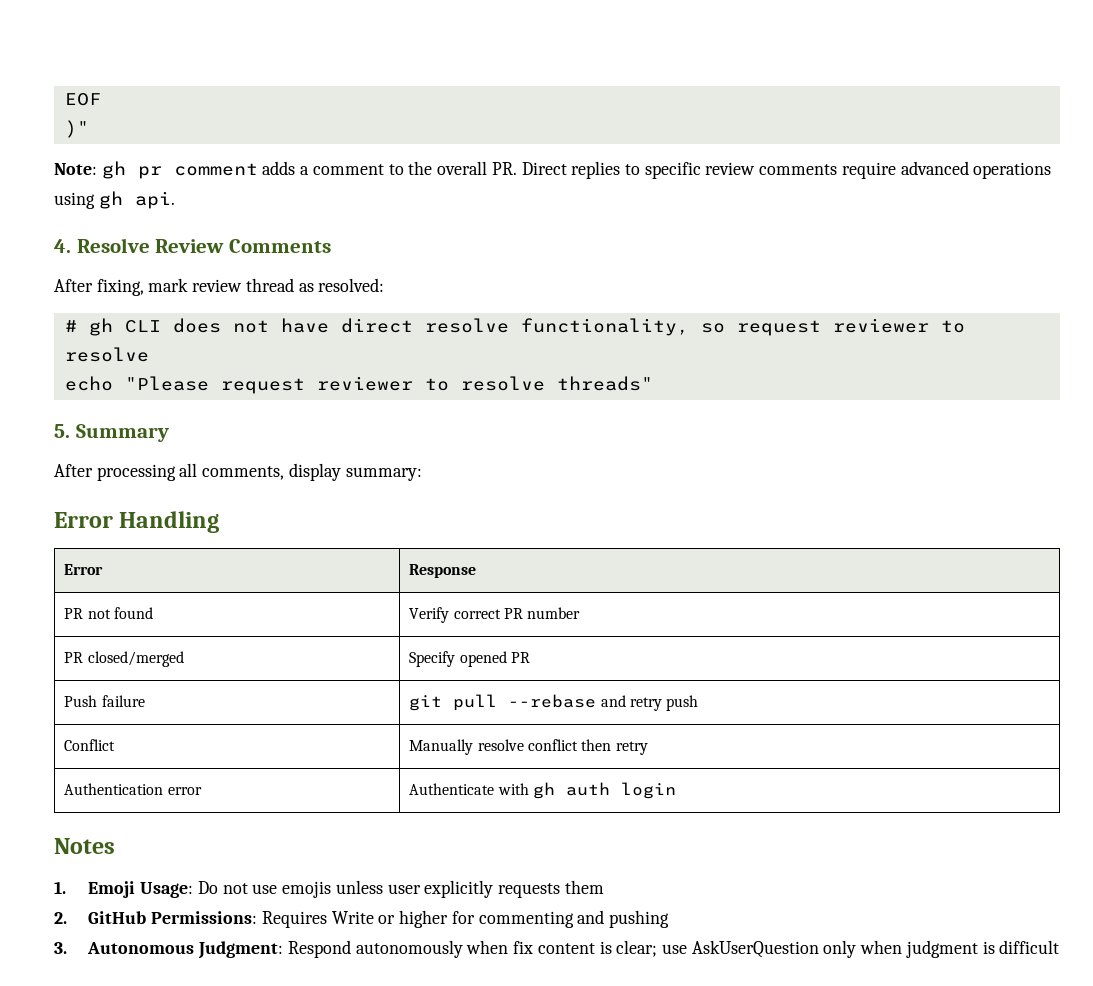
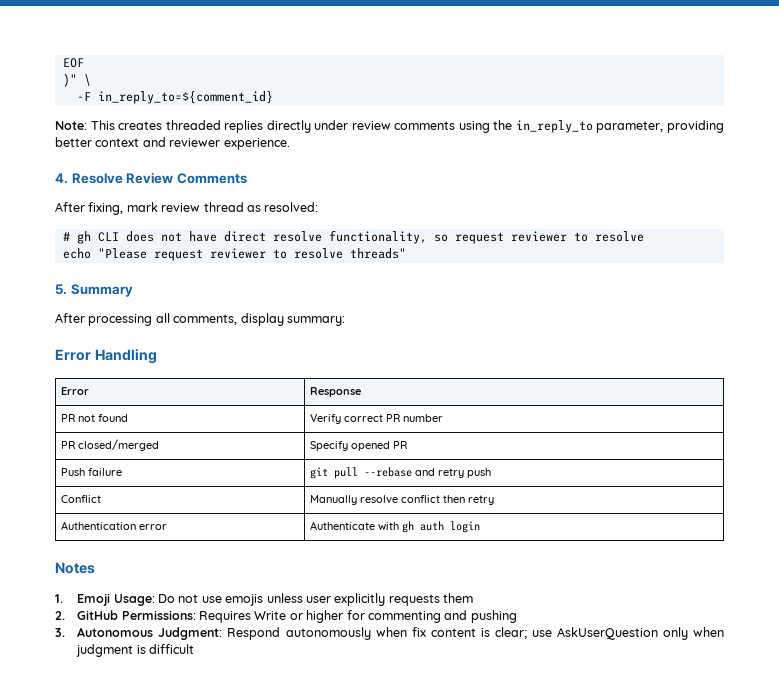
- )"
- Note: gh pr comment adds a comment to the overall PR. Direct replies to specific review comments require advanced operations using gh api.
+ )" \
+ -F in_reply_to=${comment_id}
+ Note: This creates threaded replies directly under review comments using the in_reply_to parameter, providing better context and reviewer experience.

